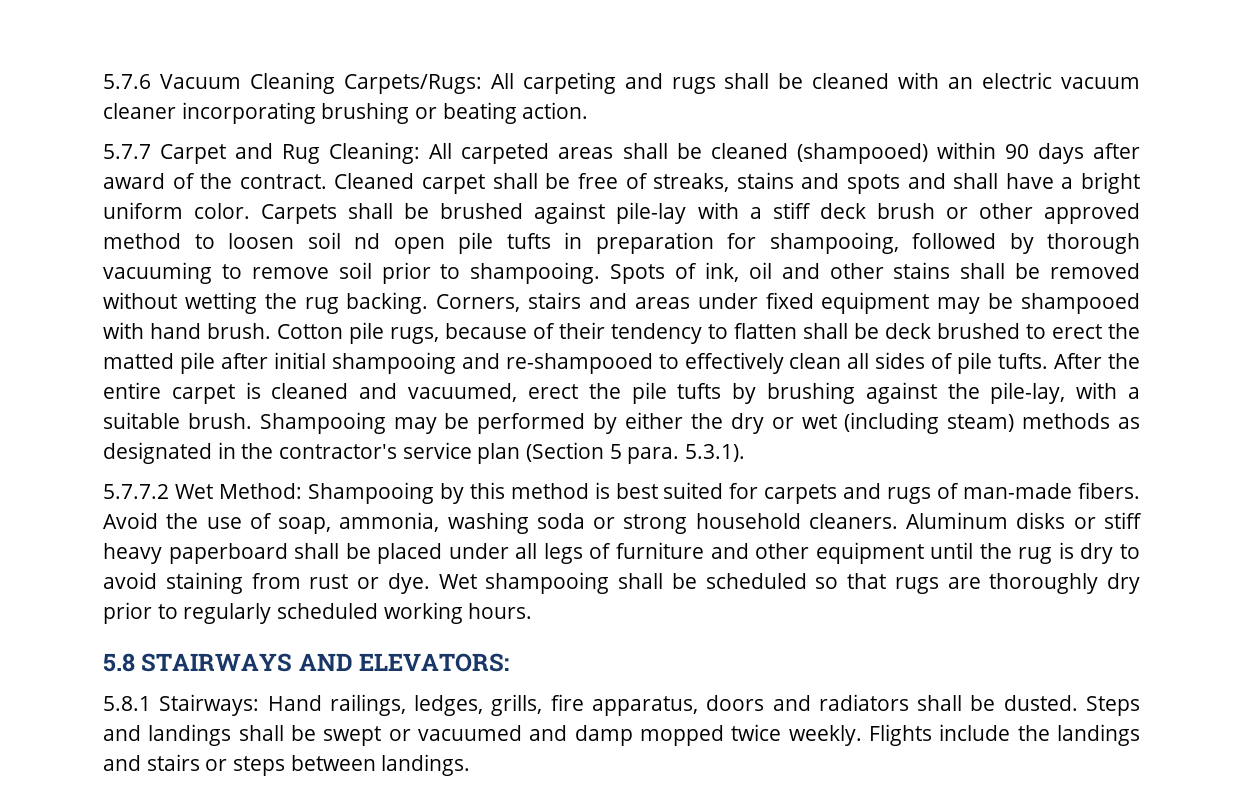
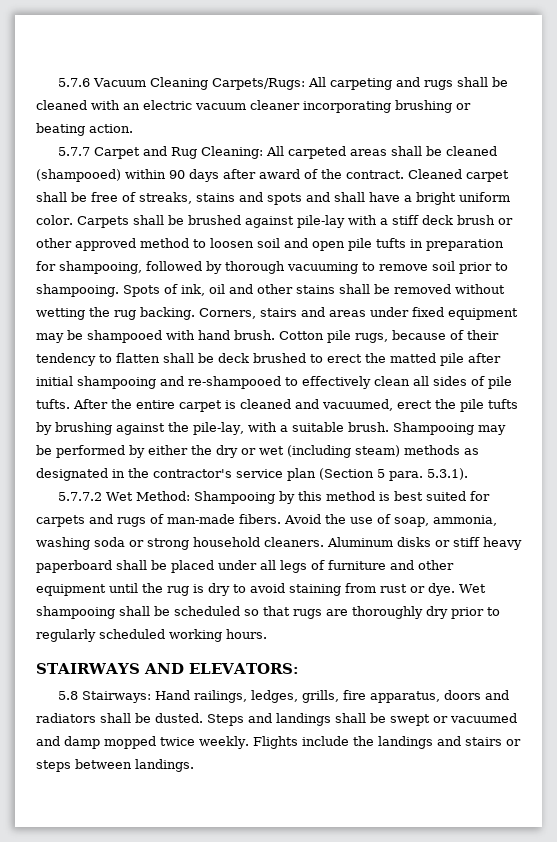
- Carpets shall be brushed against pile-lay with a stiff deck brush or other approved method to loosen soil nd open pile tufts in preparation for shampooing, followed by thorough vacuuming to remove soil prior to shampooing.
+ Carpets shall be brushed against pile-lay with a stiff deck brush or other approved method to loosen soil and open pile tufts in preparation for shampooing, followed by thorough vacuuming to remove soil prior to shampooing.
- 5.8 STAIRWAYS AND ELEVATORS:
+ STAIRWAYS AND ELEVATORS:
- 5.8.1 Stairways: Hand railings, ledges, grills, fire apparatus, doors and radiators shall be dusted.
+ 5.8 Stairways: Hand railings, ledges, grills, fire apparatus, doors and radiators shall be dusted.

